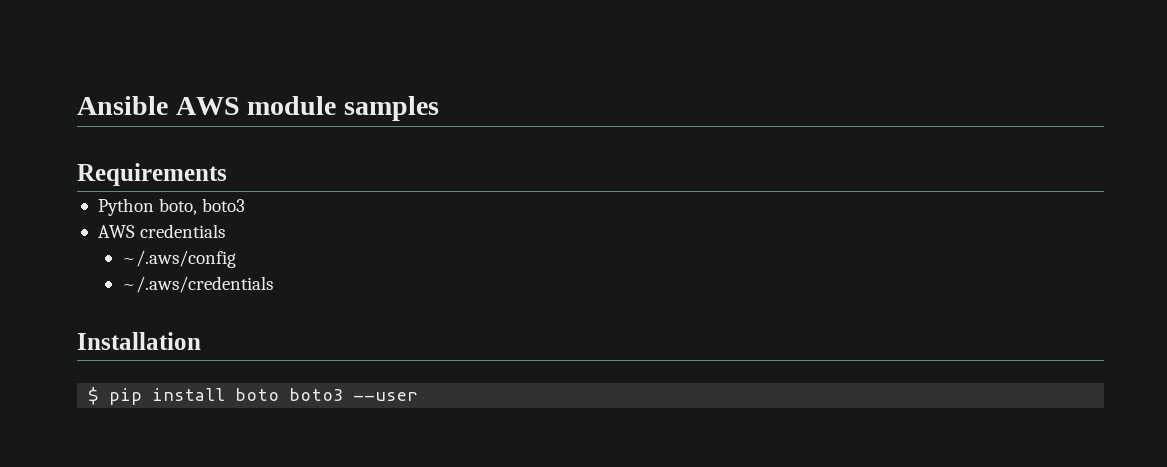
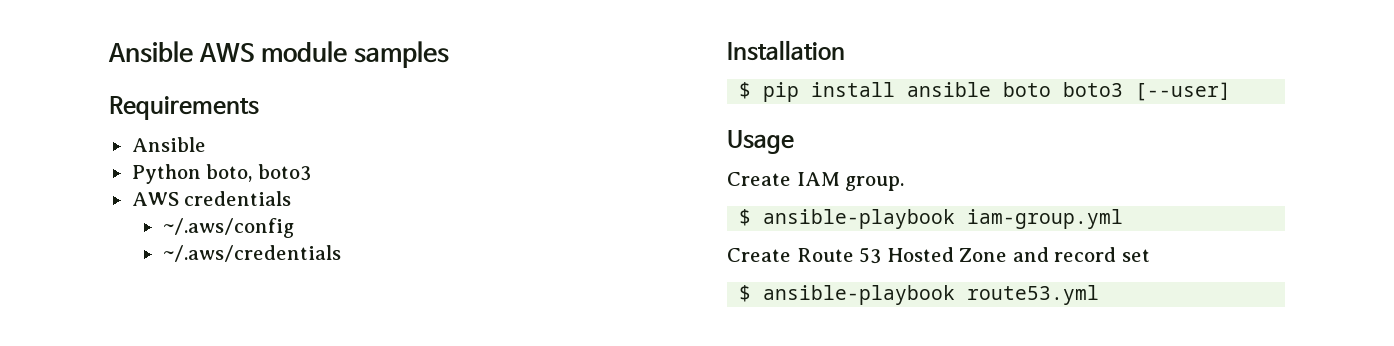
  Requirements
+ Ansible
- $ pip install boto boto3 --user
+ $ pip install ansible boto boto3 [--user]
+ Usage
+ Create IAM group.
+ $ ansible-playbook iam-group.yml
+ Create Route 53 Hosted Zone and record set
+ $ ansible-playbook route53.yml

